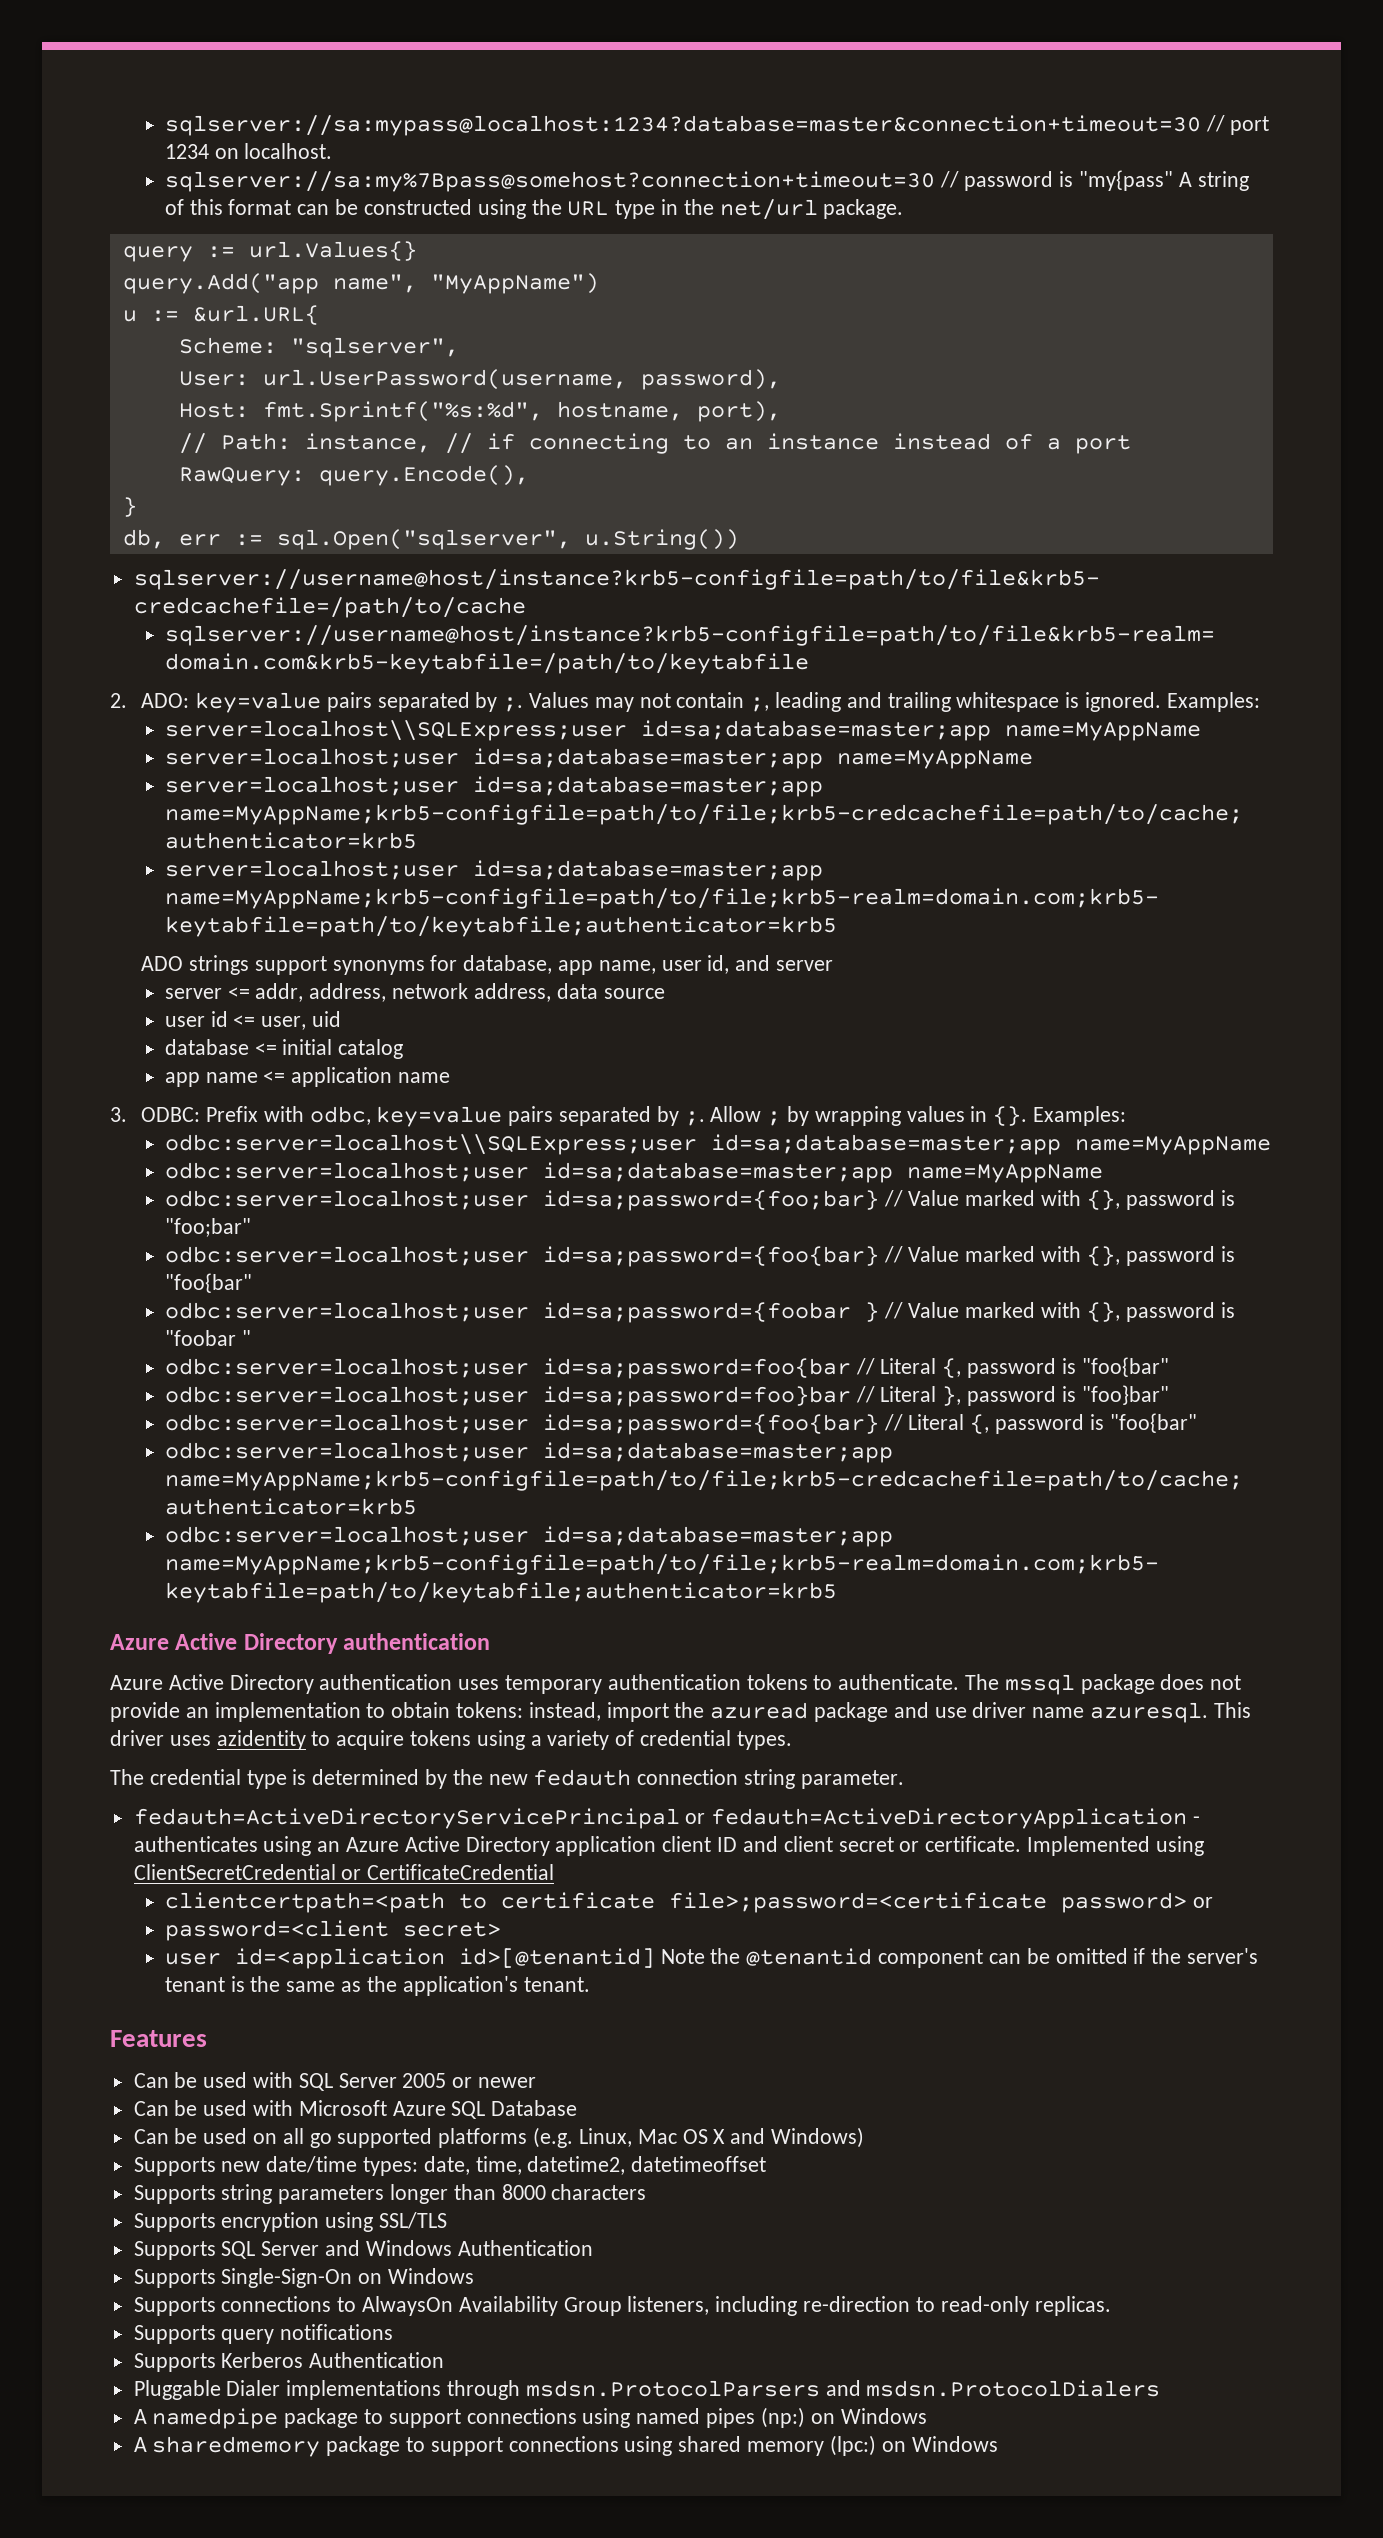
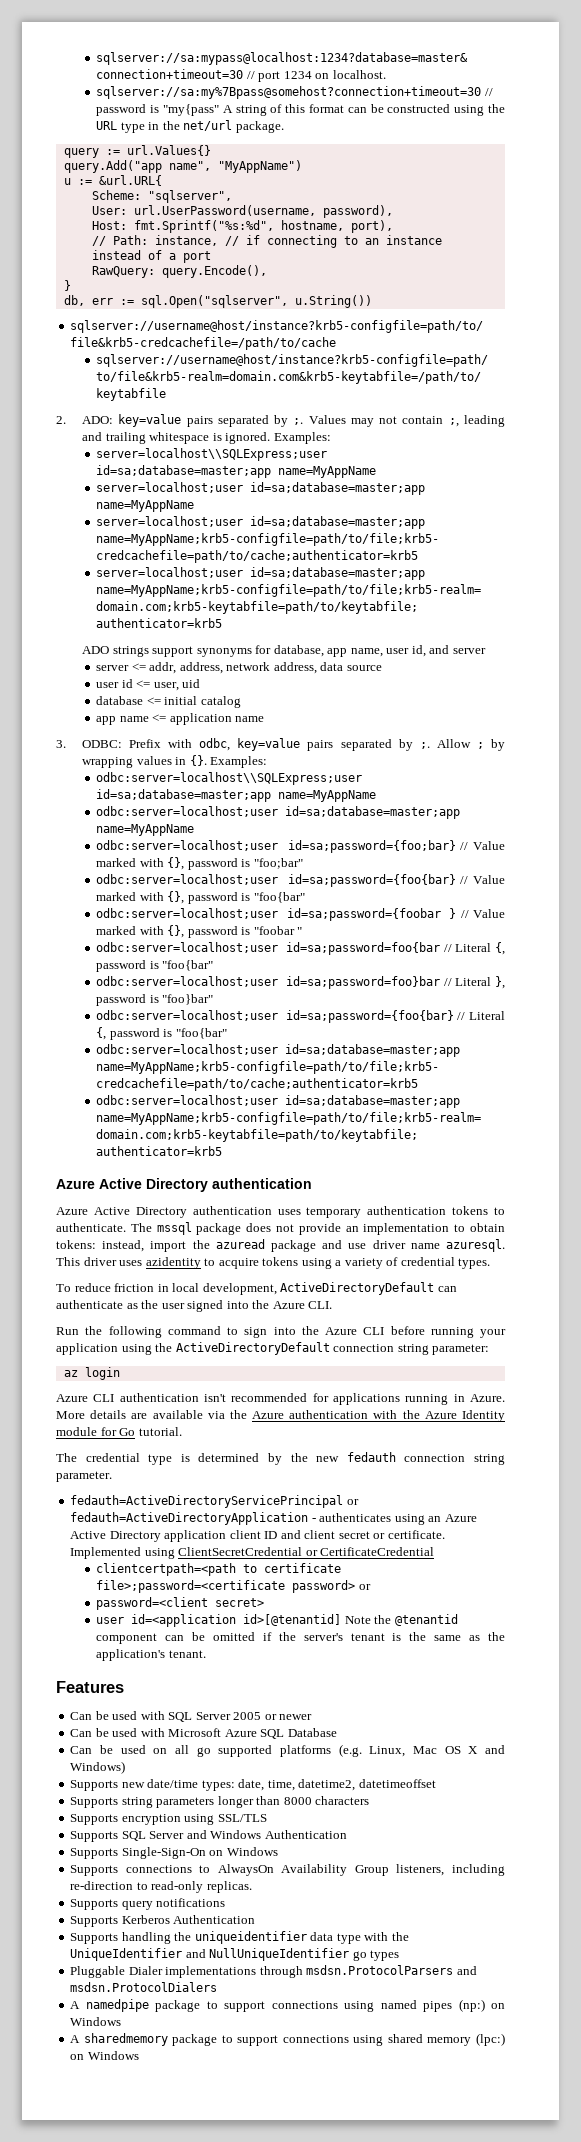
+ To reduce friction in local development, ActiveDirectoryDefault can authenticate as the user signed into the Azure CLI.
+ Run the following command to sign into the Azure CLI before running your application using the ActiveDirectoryDefault connection string parameter:
+ az login
+ Azure CLI authentication isn't recommended for applications running in Azure. More details are available via the Azure authentication with the Azure Identity module for Go tutorial.
+ Supports handling the uniqueidentifier data type with the UniqueIdentifier and NullUniqueIdentifier go types

